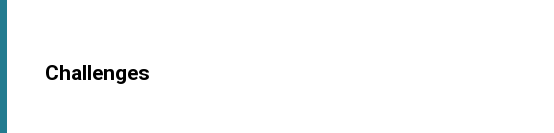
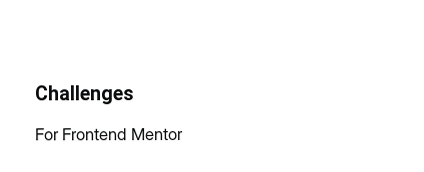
+ For Frontend Mentor

